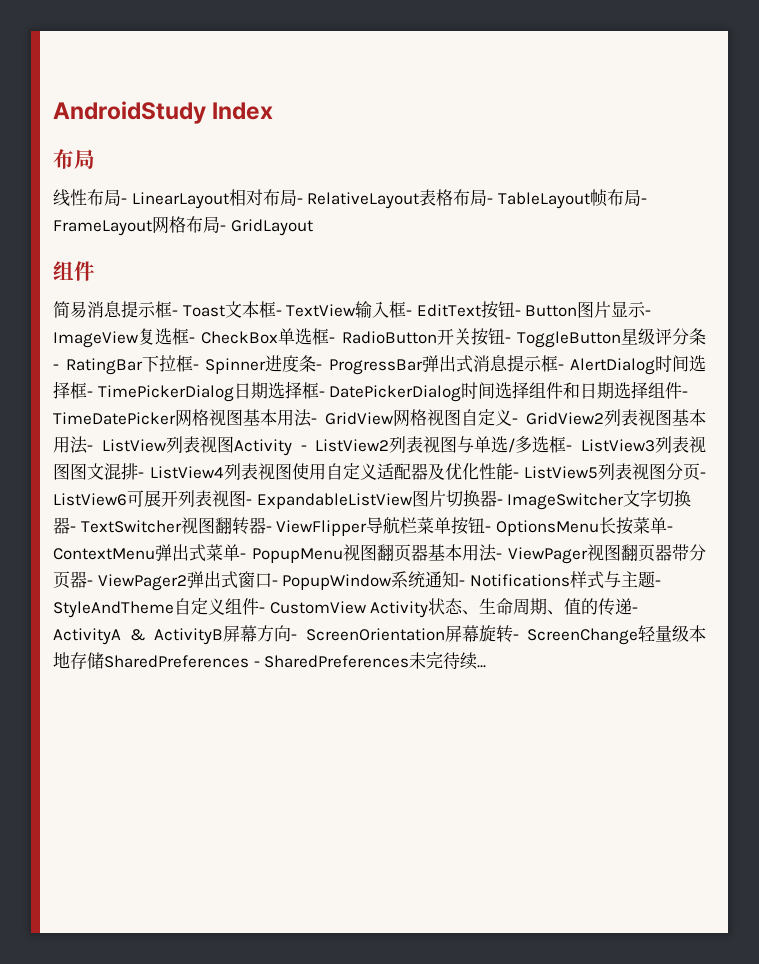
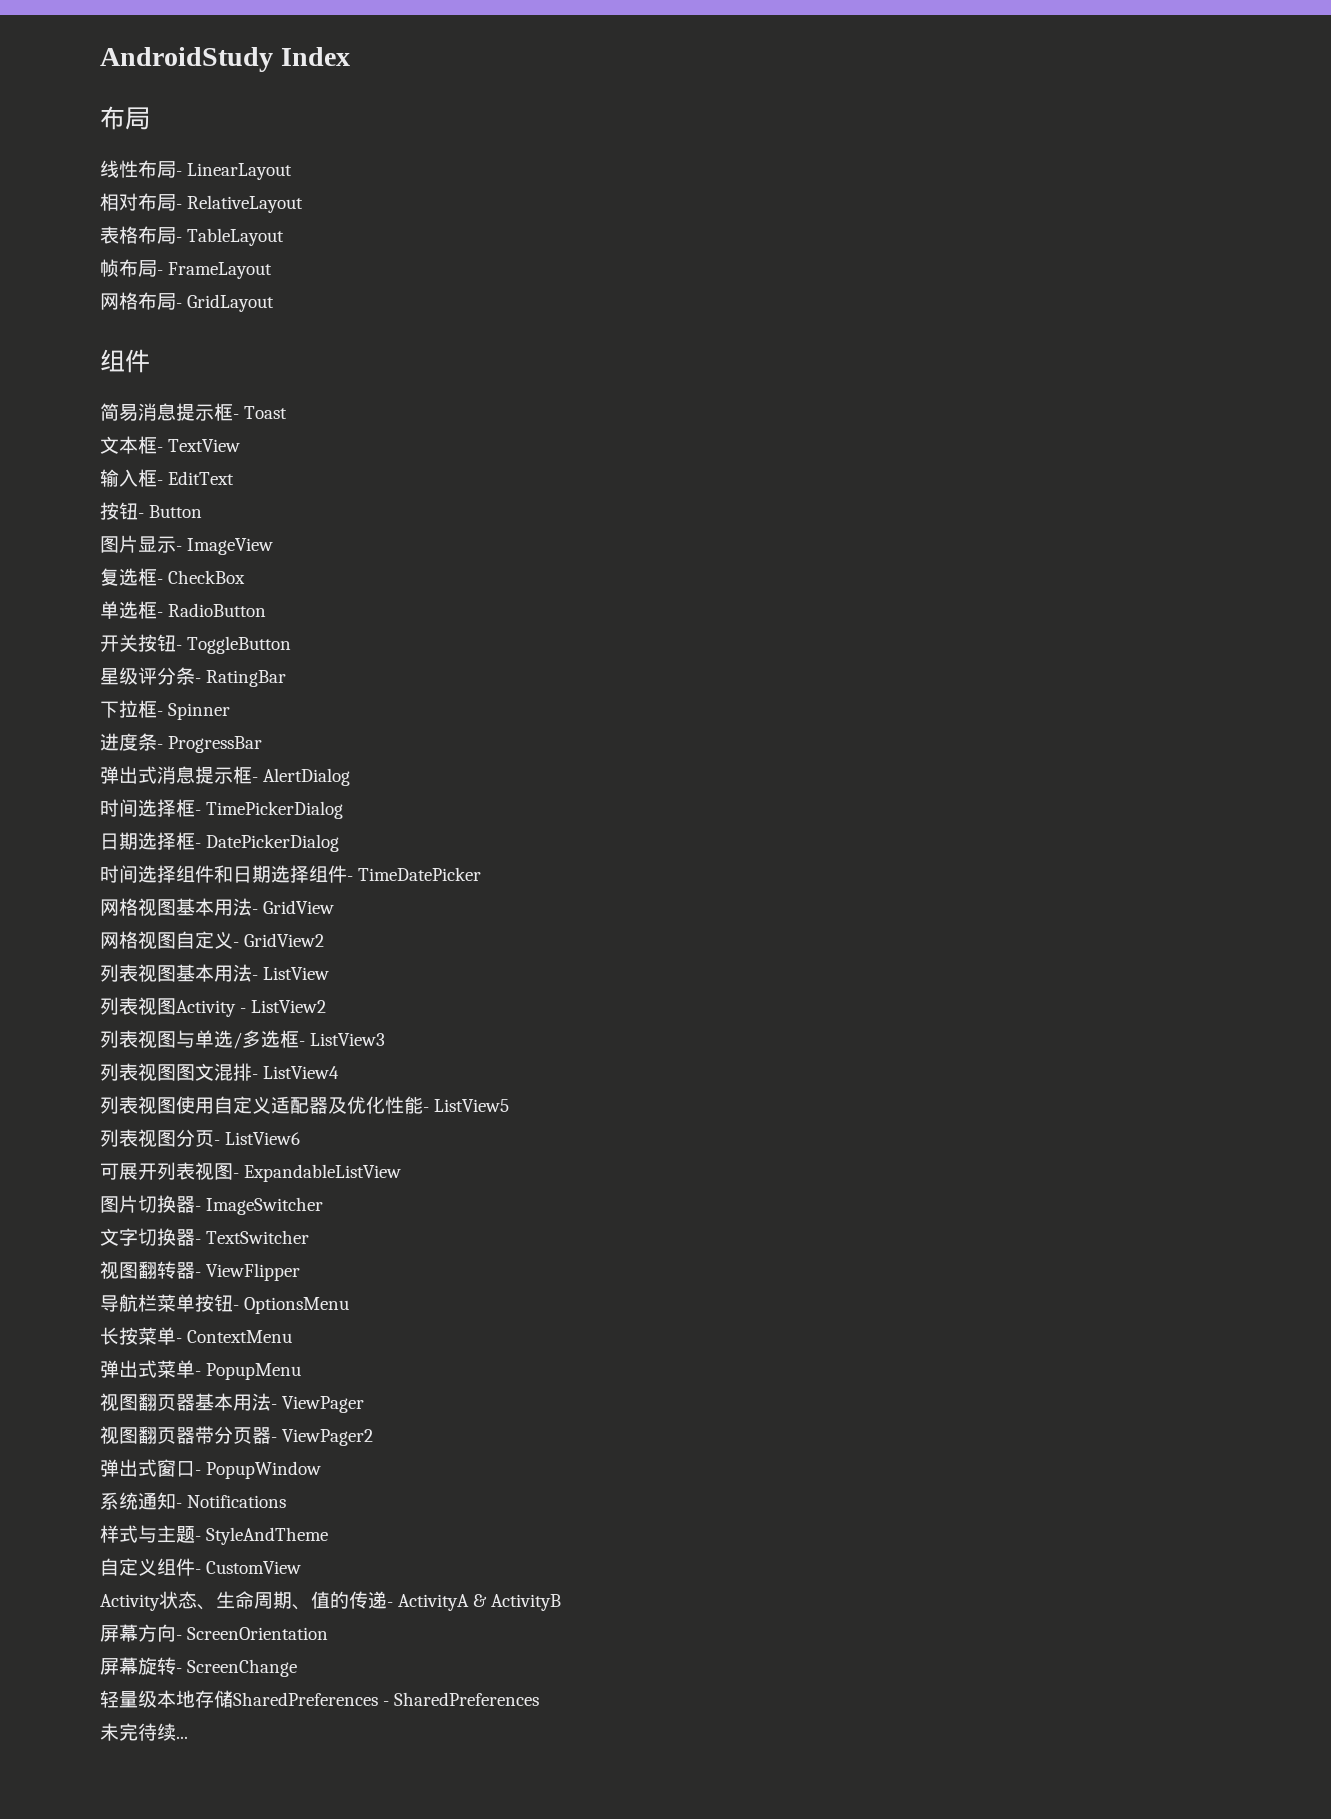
- 线性布局- LinearLayout相对布局- RelativeLayout表格布局- TableLayout帧布局- FrameLayout网格布局- GridLayout
+ 线性布局- LinearLayout
+ 相对布局- RelativeLayout
+ 表格布局- TableLayout
+ 帧布局- FrameLayout
+ 网格布局- GridLayout
- 简易消息提示框- Toast文本框- TextView输入框- EditText按钮- Button图片显示- ImageView复选框- CheckBox单选框- RadioButton开关按钮- ToggleButton星级评分条- RatingBar下拉框- Spinner进度条- ProgressBar弹出式消息提示框- AlertDialog时间选择框- TimePickerDialog日期选择框- DatePickerDialog时间选择组件和日期选择组件- TimeDatePicker网格视图基本用法- GridView网格视图自定义- GridView2列表视图基本用法- ListView列表视图Activity - ListView2列表视图与单选/多选框- ListView3列表视图图文混排- ListView4列表视图使用自定义适配器及优化性能- ListView5列表视图分页- ListView6可展开列表视图- ExpandableListView图片切换器- ImageSwitcher文字切换器- TextSwitcher视图翻转器- ViewFlipper导航栏菜单按钮- OptionsMenu长按菜单- ContextMenu弹出式菜单- PopupMenu视图翻页器基本用法- ViewPager视图翻页器带分页器- ViewPager2弹出式窗口- PopupWindow系统通知- Notifications样式与主题- StyleAndTheme自定义组件- CustomView Activity状态、生命周期、值的传递- ActivityA & ActivityB屏幕方向- ScreenOrientation屏幕旋转- ScreenChange轻量级本地存储SharedPreferences - SharedPreferences未完待续...
+ 简易消息提示框- Toast
+ 文本框- TextView
+ 输入框- EditText
+ 按钮- Button
+ 图片显示- ImageView
+ 复选框- CheckBox
+ 单选框- RadioButton
+ 开关按钮- ToggleButton
+ 星级评分条- RatingBar
+ 下拉框- Spinner
+ 进度条- ProgressBar
+ 弹出式消息提示框- AlertDialog
+ 时间选择框- TimePickerDialog
+ 日期选择框- DatePickerDialog
+ 时间选择组件和日期选择组件- TimeDatePicker
+ 网格视图基本用法- GridView
+ 网格视图自定义- GridView2
+ 列表视图基本用法- ListView
+ 列表视图Activity - ListView2
+ 列表视图与单选/多选框- ListView3
+ 列表视图图文混排- ListView4
+ 列表视图使用自定义适配器及优化性能- ListView5
+ 列表视图分页- ListView6
+ 可展开列表视图- ExpandableListView
+ 图片切换器- ImageSwitcher
+ 文字切换器- TextSwitcher
+ 视图翻转器- ViewFlipper
+ 导航栏菜单按钮- OptionsMenu
+ 长按菜单- ContextMenu
+ 弹出式菜单- PopupMenu
+ 视图翻页器基本用法- ViewPager
+ 视图翻页器带分页器- ViewPager2
+ 弹出式窗口- PopupWindow
+ 系统通知- Notifications
+ 样式与主题- StyleAndTheme
+ 自定义组件- CustomView
+ Activity状态、生命周期、值的传递- ActivityA & ActivityB
+ 屏幕方向- ScreenOrientation
+ 屏幕旋转- ScreenChange
+ 轻量级本地存储SharedPreferences - SharedPreferences
+ 未完待续...

